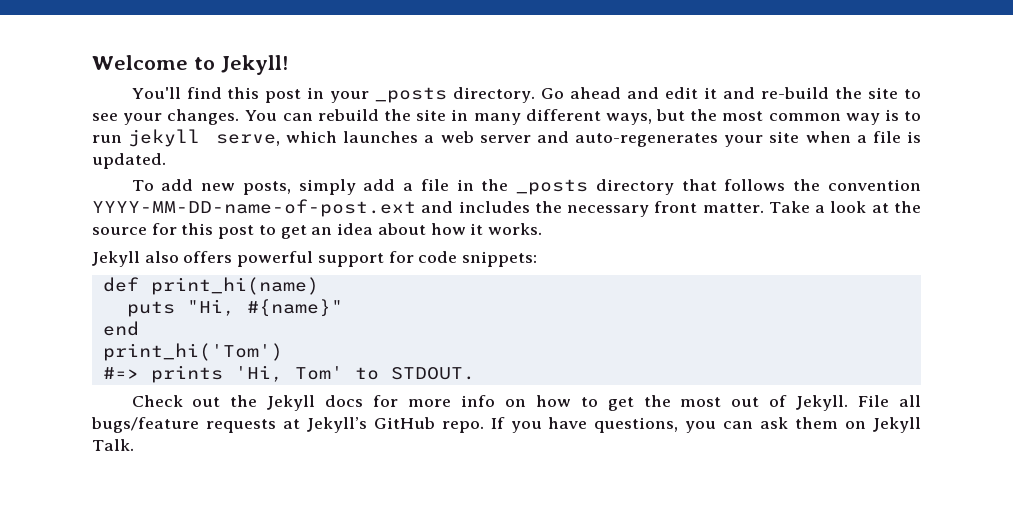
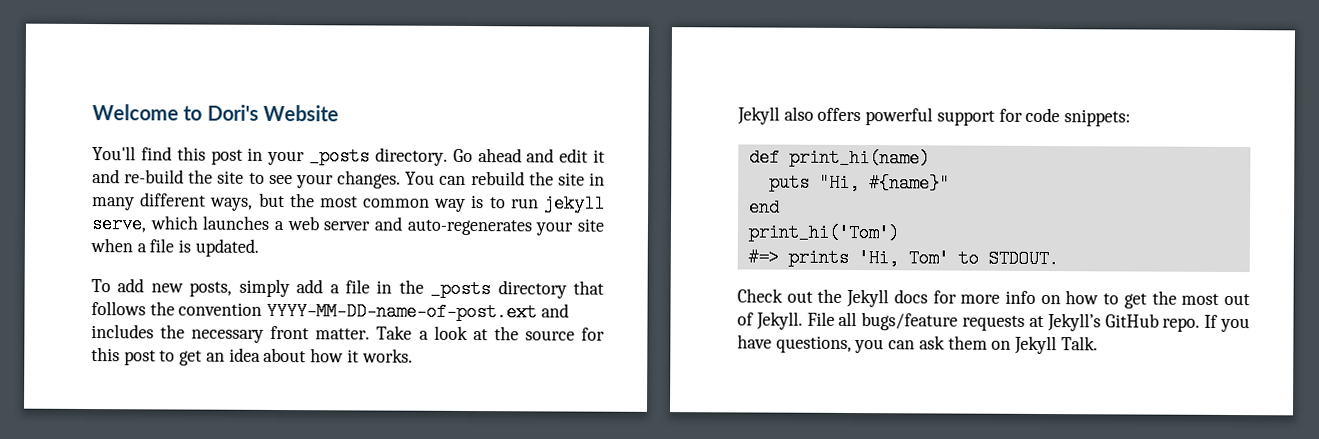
- Welcome to Jekyll!
+ Welcome to Dori's Website

